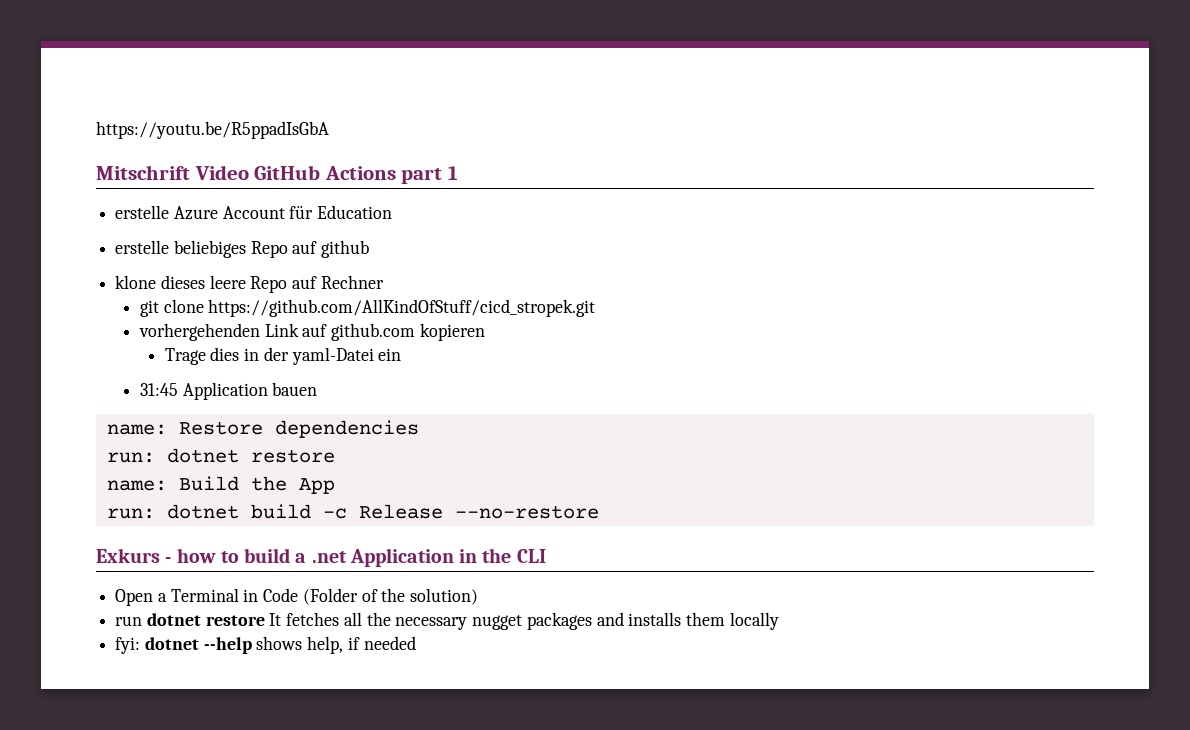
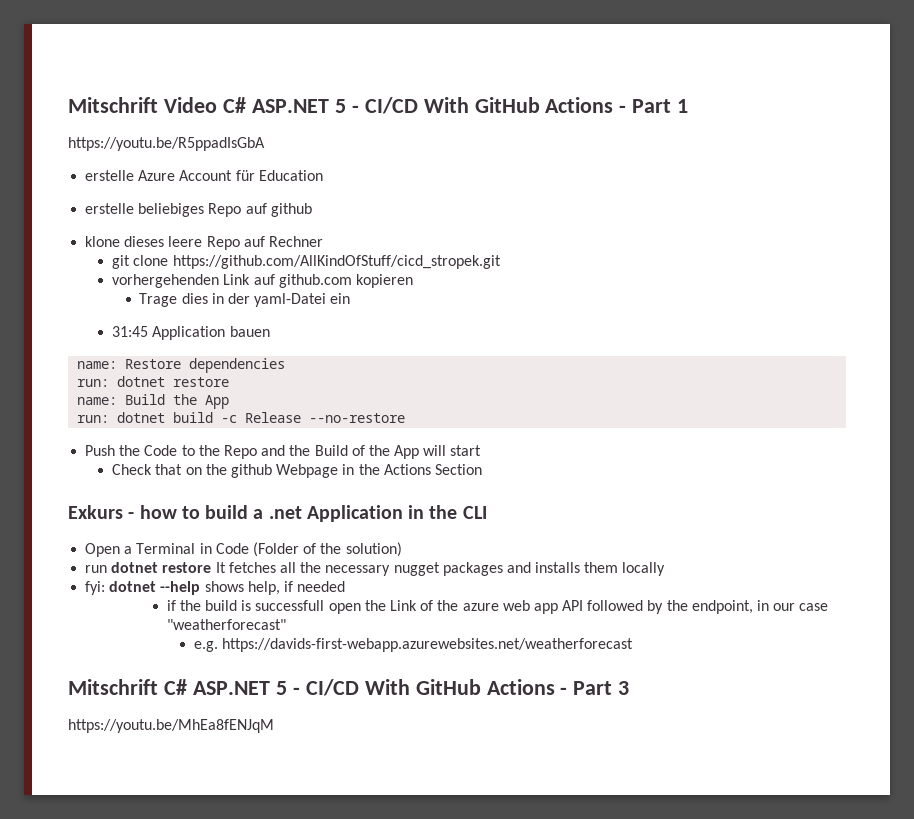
- https://youtu.be/R5ppadIsGbA
- Mitschrift Video GitHub Actions part 1
+ Mitschrift Video C# ASP.NET 5 - CI/CD With GitHub Actions - Part 1
+ https://youtu.be/R5ppadIsGbA
+ Push the Code to the Repo and the Build of the App will start
+ Check that on the github Webpage in the Actions Section
+ if the build is successfull open the Link of the azure web app API followed by the endpoint, in our case "weatherforecast"
+ e.g. https://davids-first-webapp.azurewebsites.net/weatherforecast
+ Mitschrift C# ASP.NET 5 - CI/CD With GitHub Actions - Part 3
+ https://youtu.be/MhEa8fENJqM

